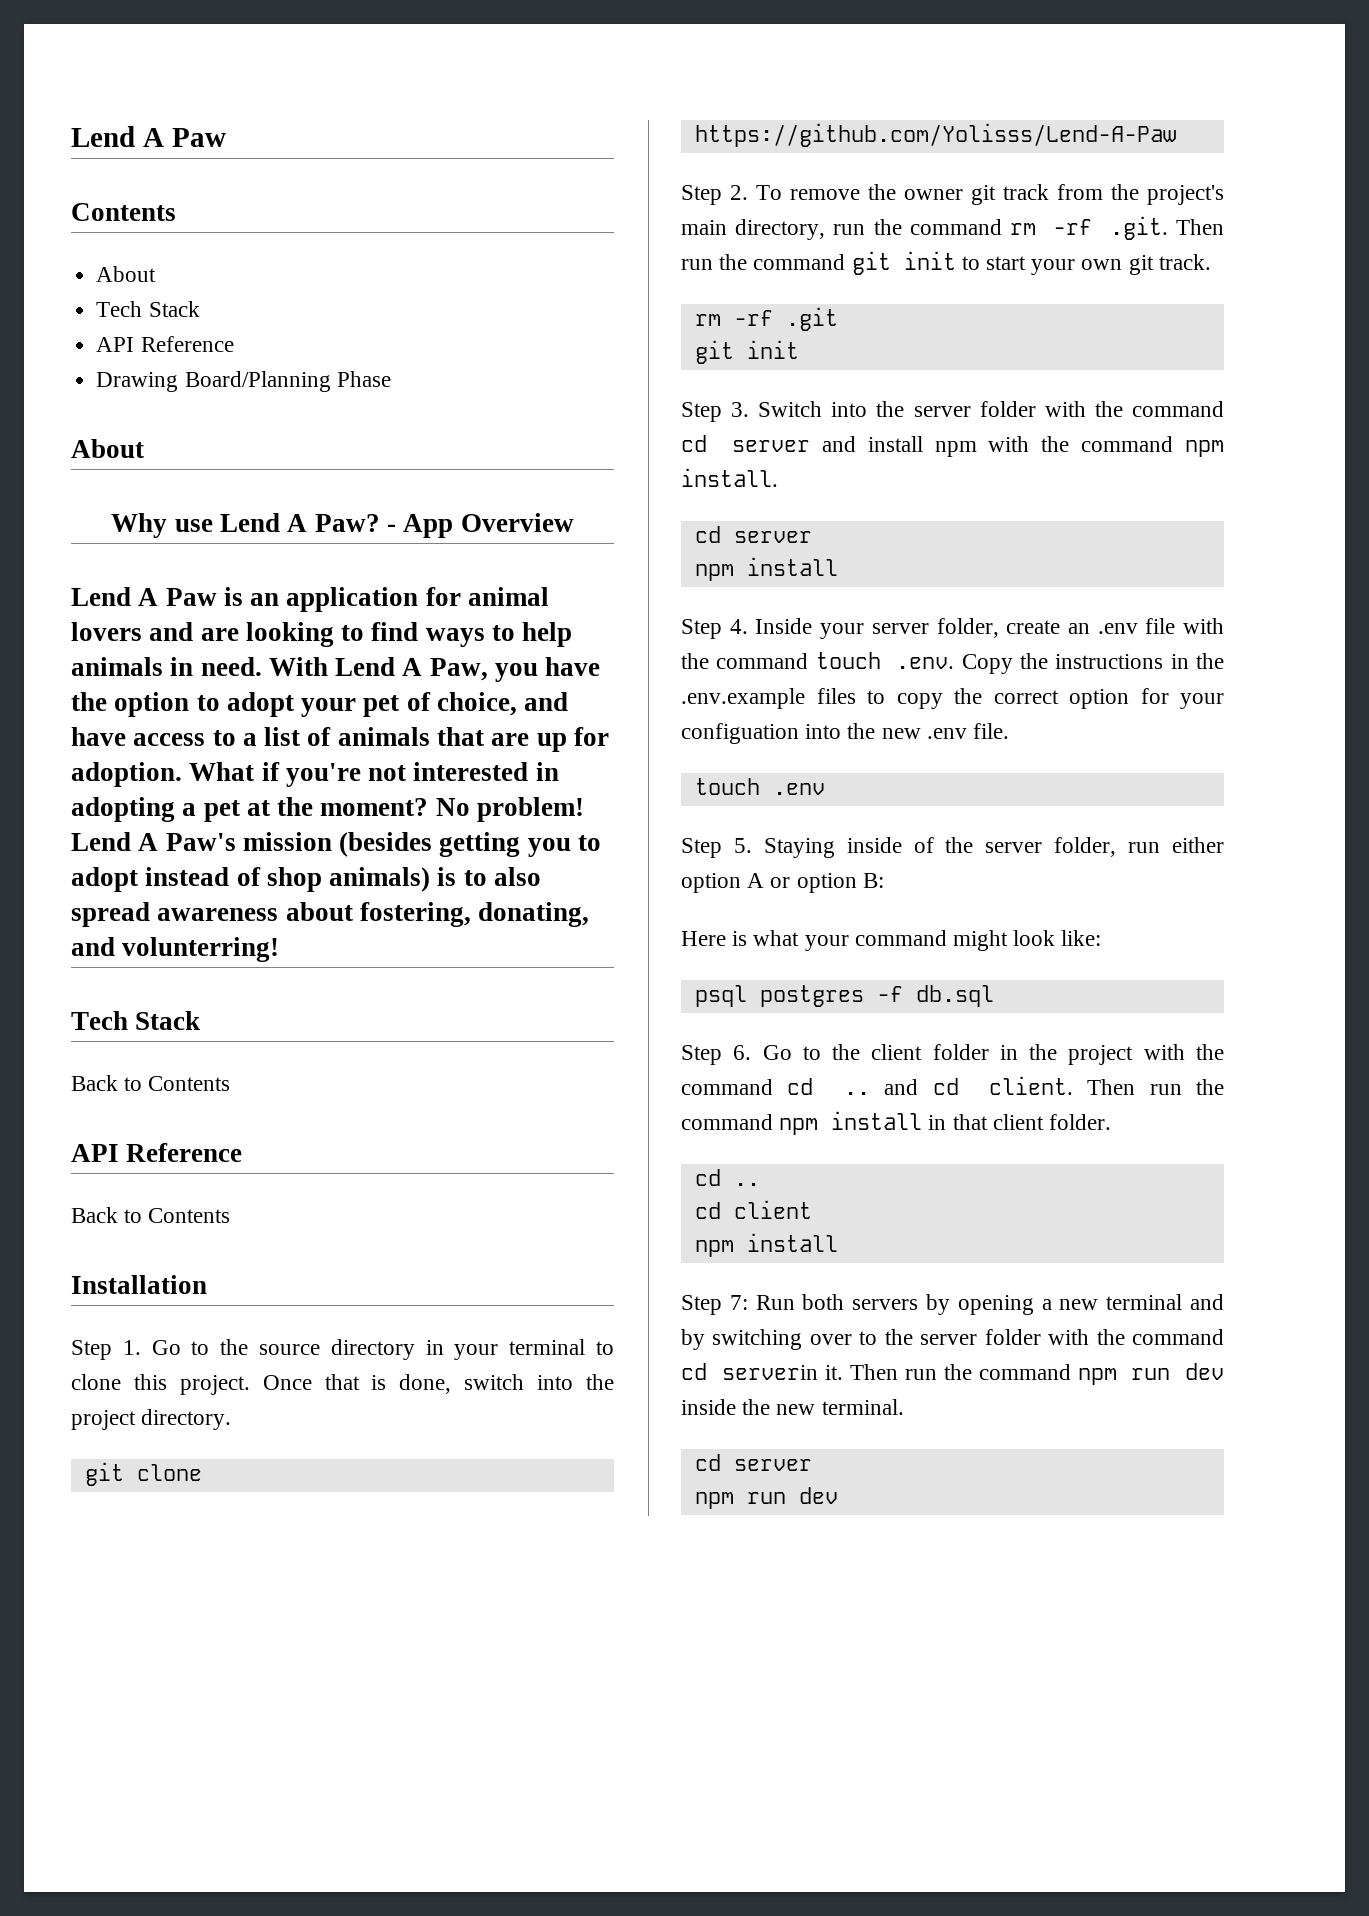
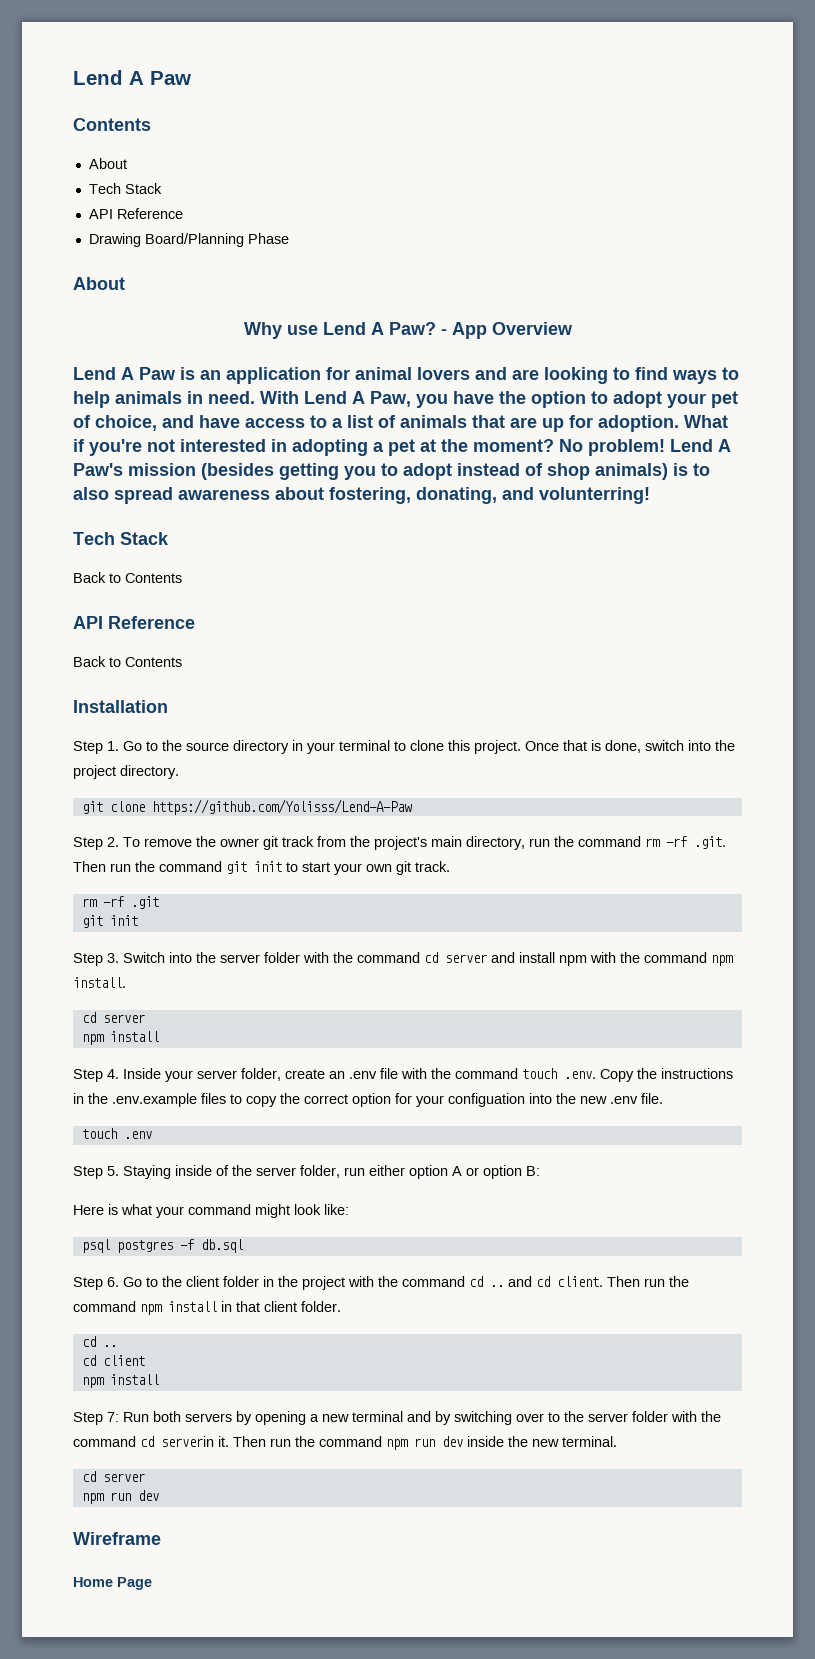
+ Wireframe
+ Home Page

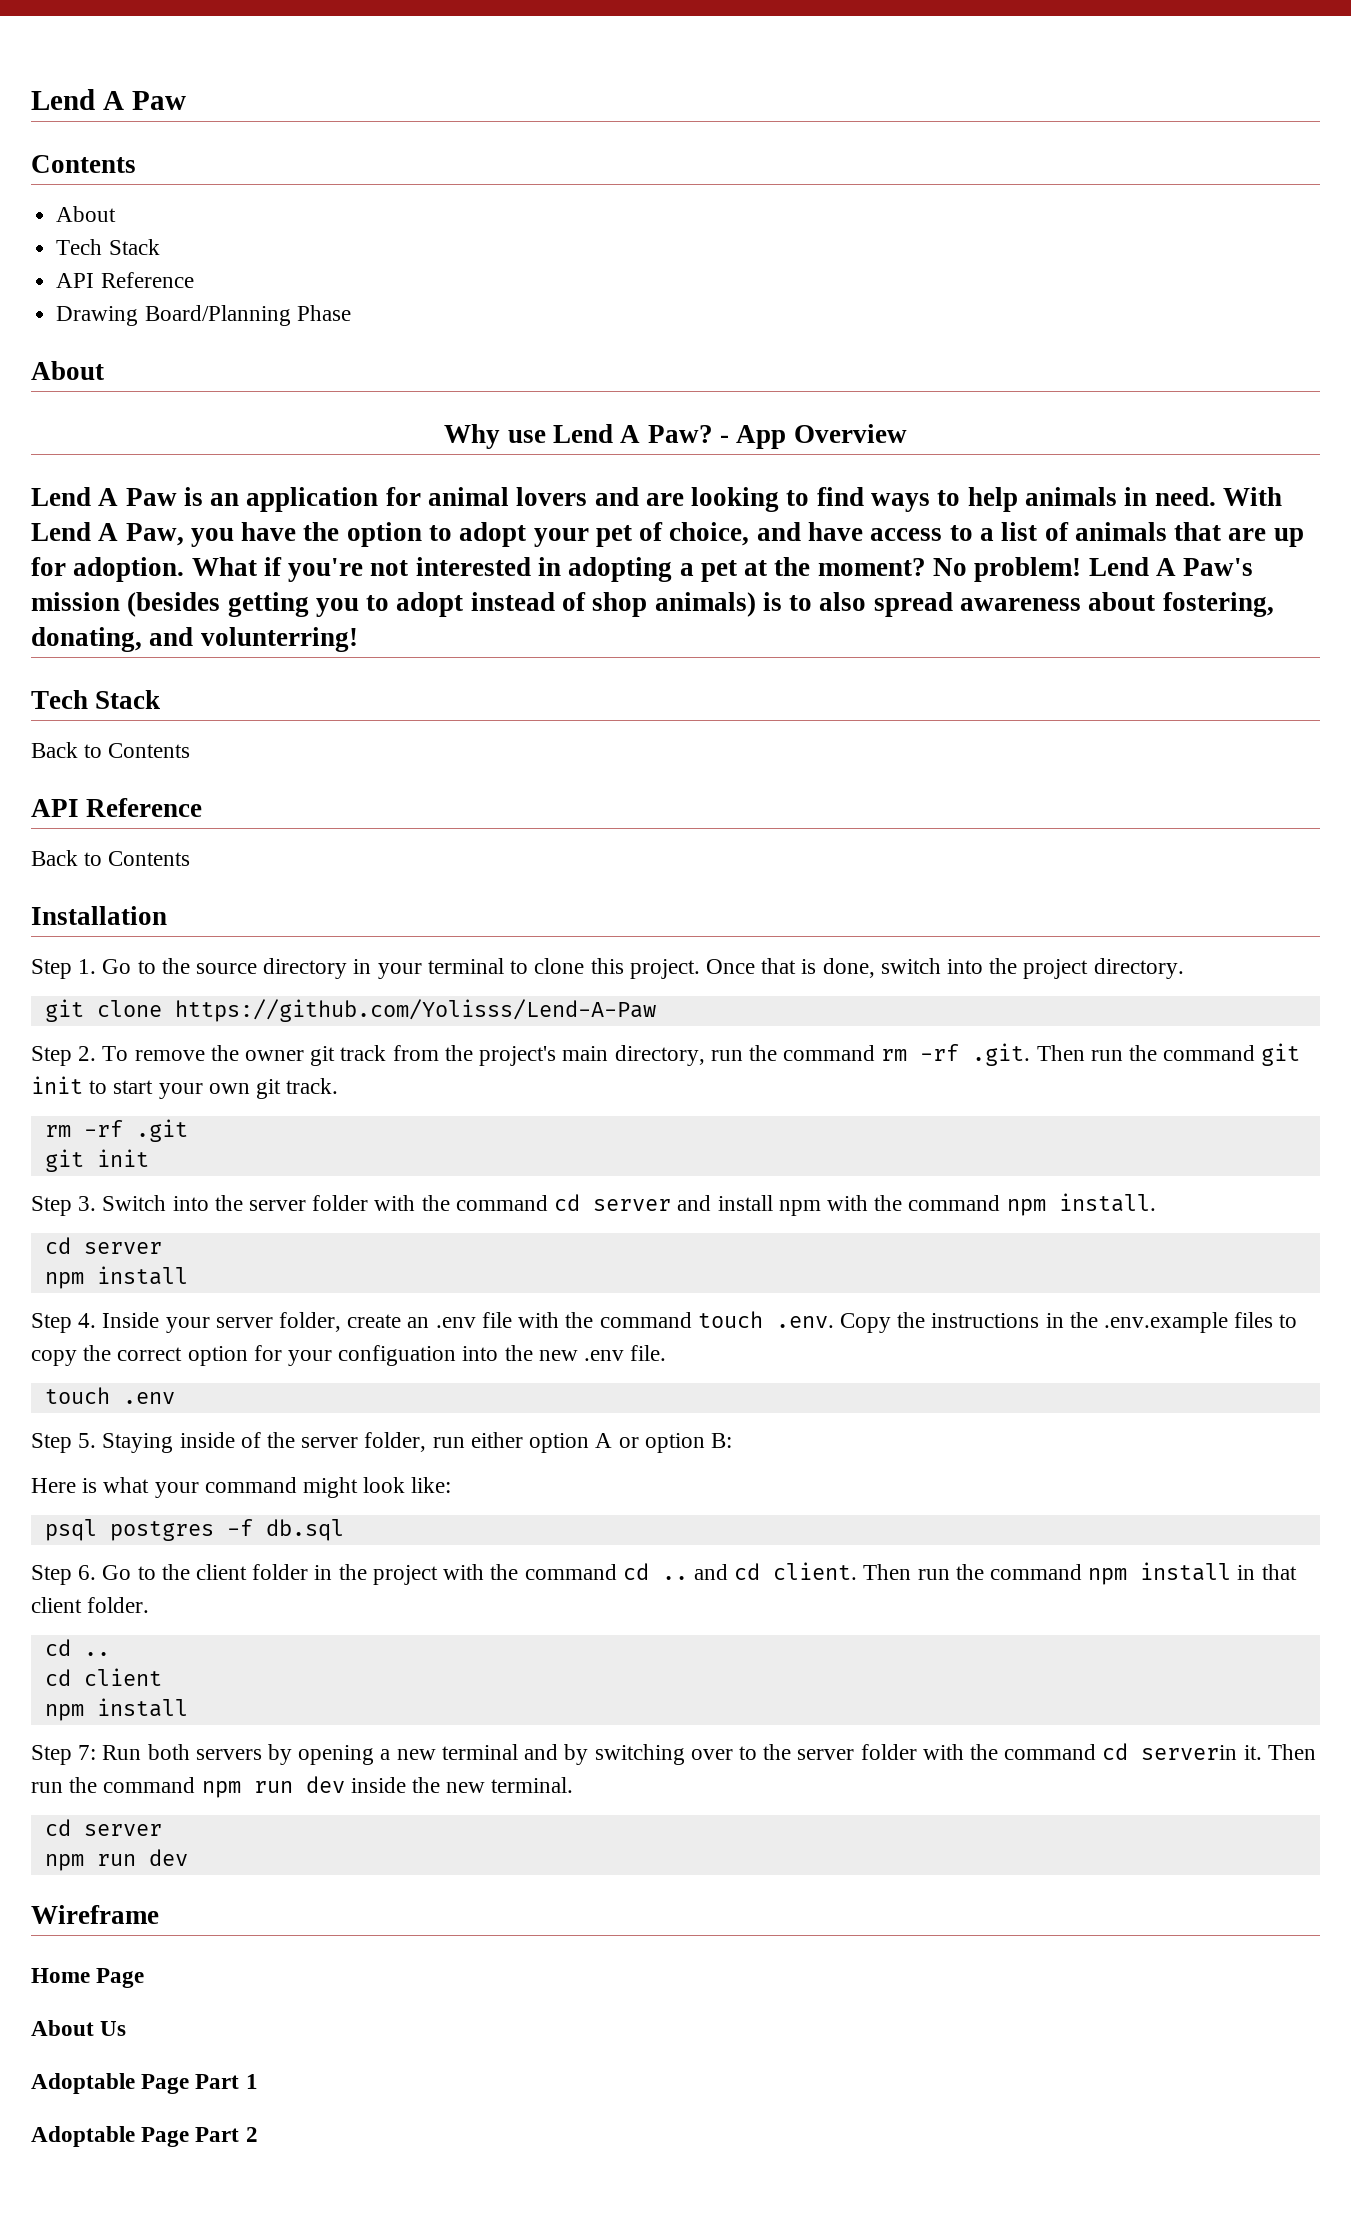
+ About Us
+ Adoptable Page Part 1
+ Adoptable Page Part 2

